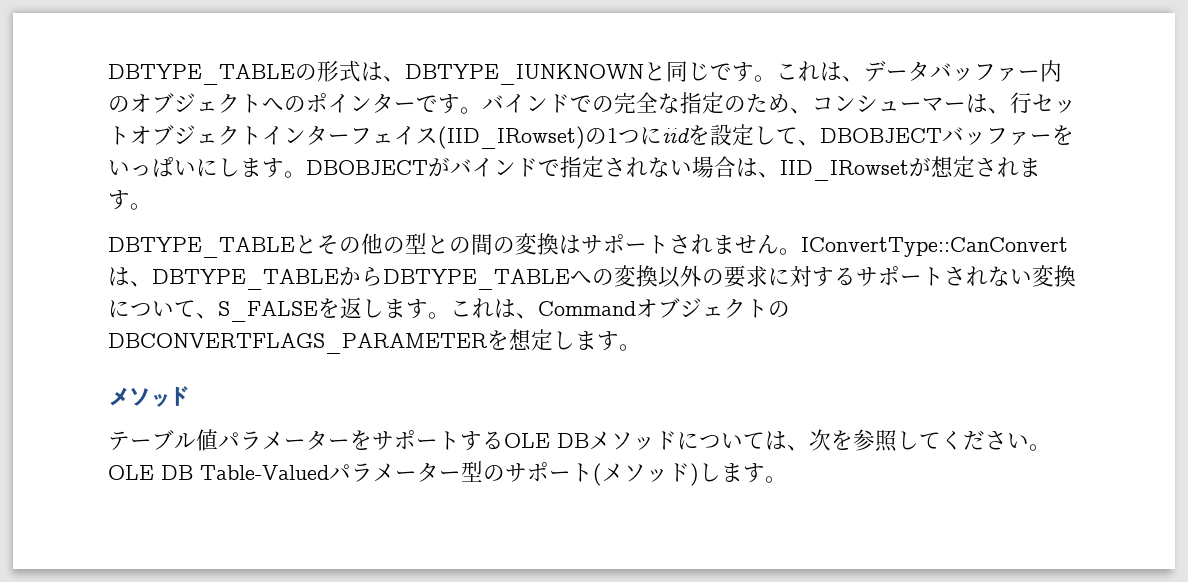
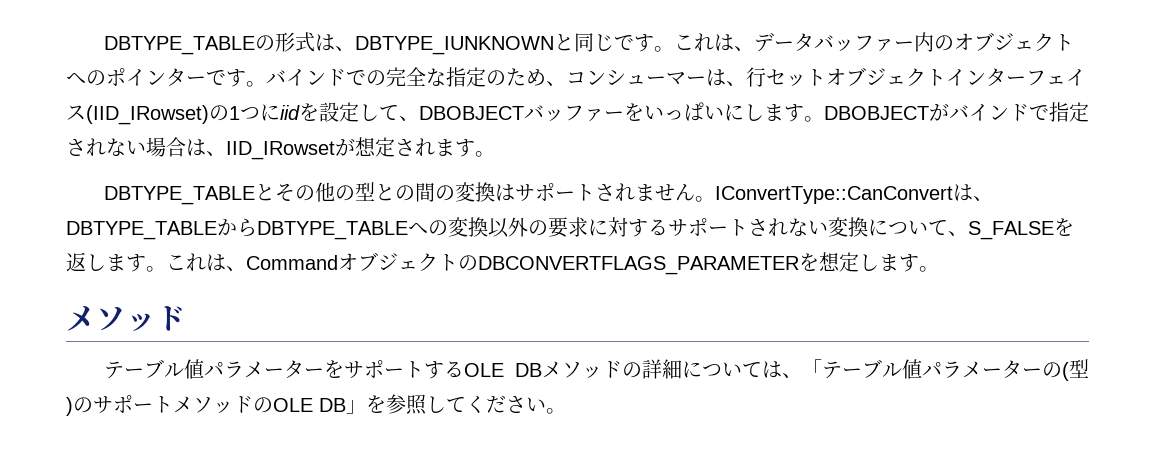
- テーブル値パラメーターをサポートするOLE DBメソッドについては、次を参照してください。OLE DB Table-Valuedパラメーター型のサポート(メソッド)します。
+ テーブル値パラメーターをサポートするOLE DBメソッドの詳細については、「テーブル値パラメーターの(型)のサポートメソッドのOLE DB」を参照してください。

